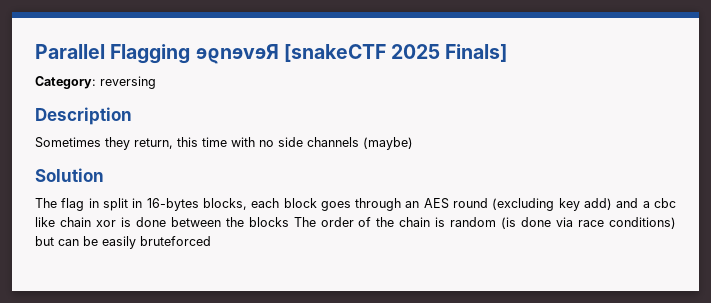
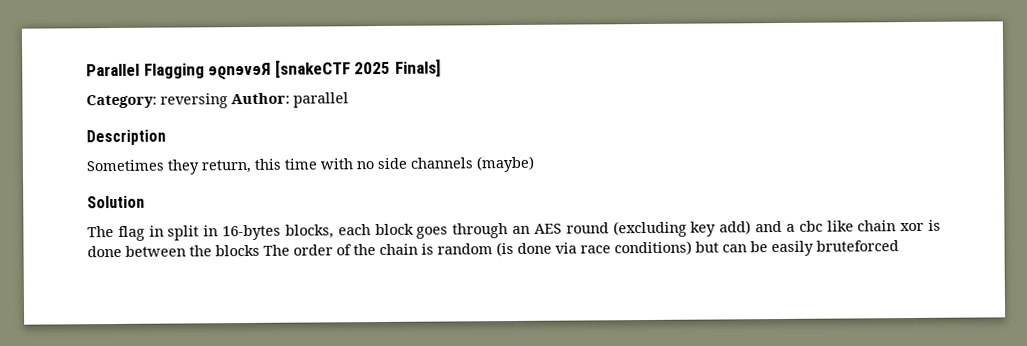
- Category: reversing
+ Category: reversing Author: parallel

